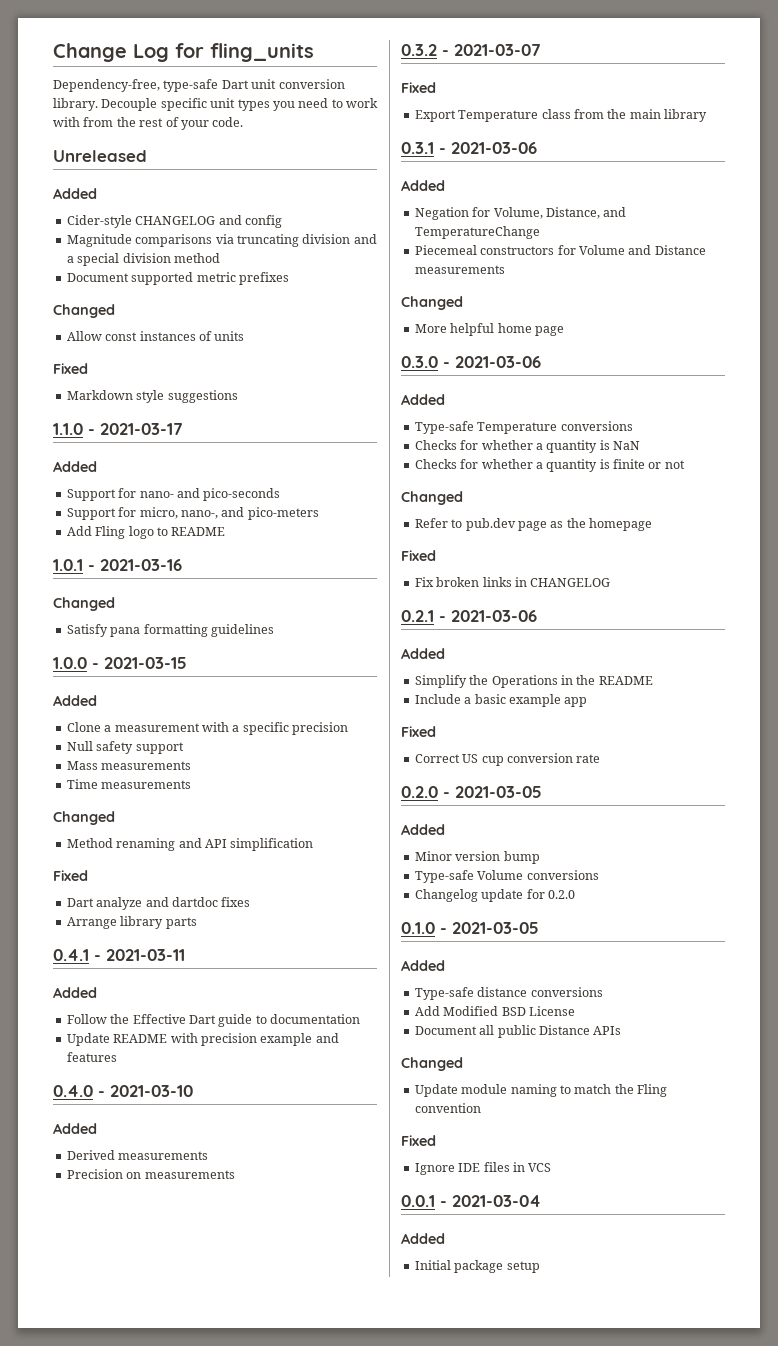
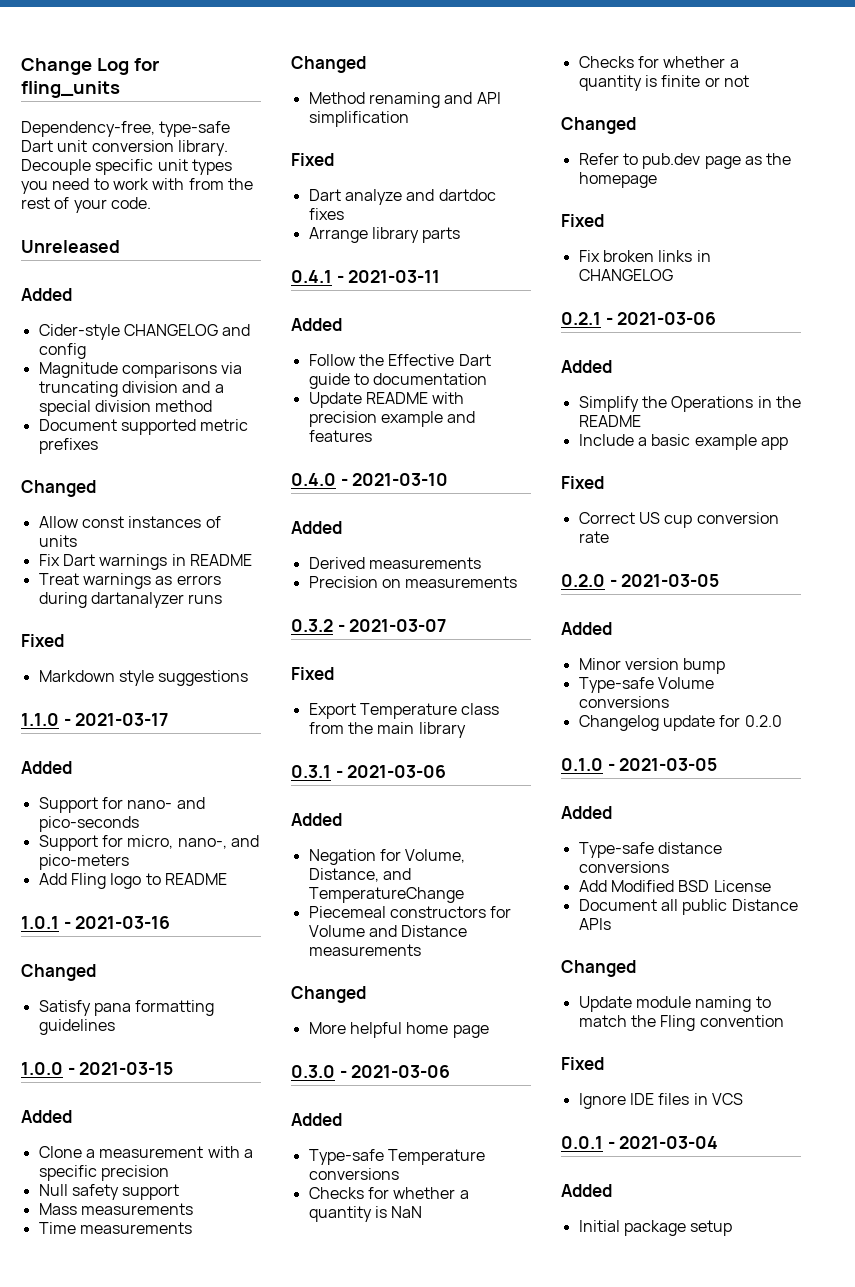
+ Fix Dart warnings in README
+ Treat warnings as errors during dartanalyzer runs

